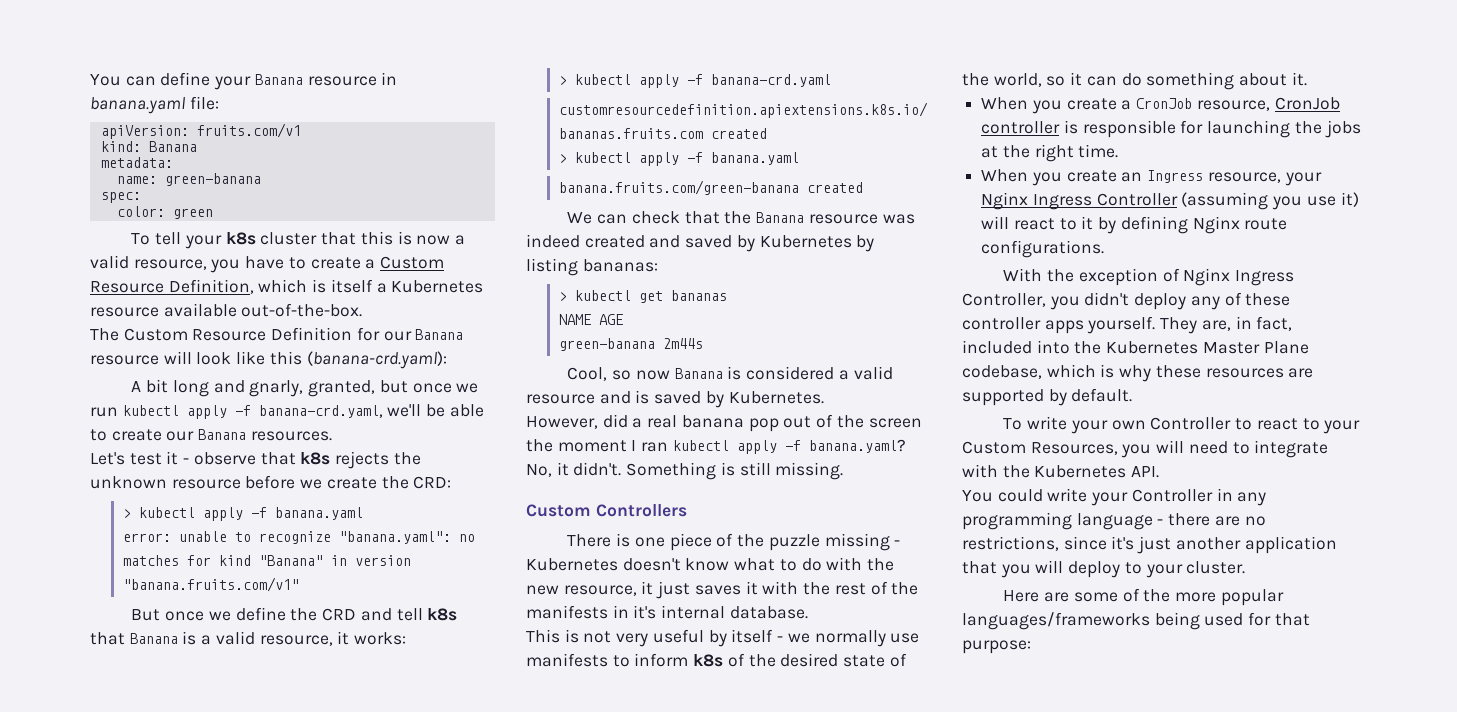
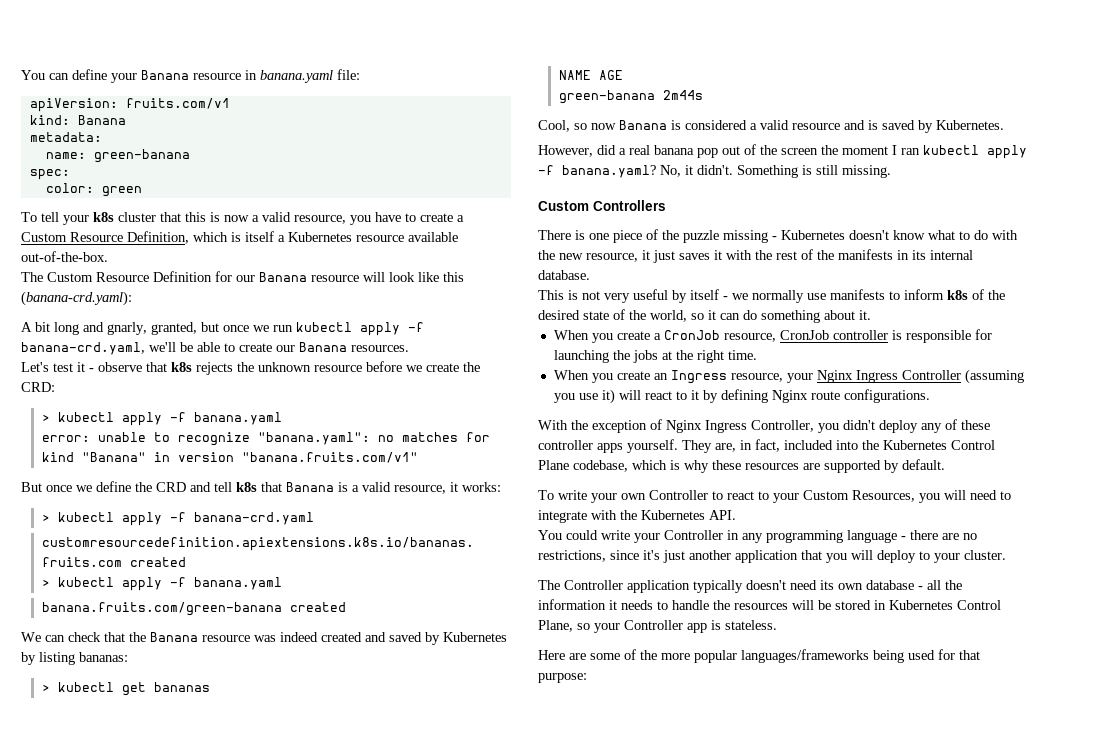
- There is one piece of the puzzle missing - Kubernetes doesn't know what to do with the new resource, it just saves it with the rest of the manifests in it's internal database.
+ There is one piece of the puzzle missing - Kubernetes doesn't know what to do with the new resource, it just saves it with the rest of the manifests in its internal database.
- They are, in fact, included into the Kubernetes Master Plane codebase, which is why these resources are supported by default.
+ They are, in fact, included into the Kubernetes Control Plane codebase, which is why these resources are supported by default.
+ The Controller application typically doesn't need its own database - all the information it needs to handle the resources will be stored in Kubernetes Control Plane, so your Controller app is stateless.

